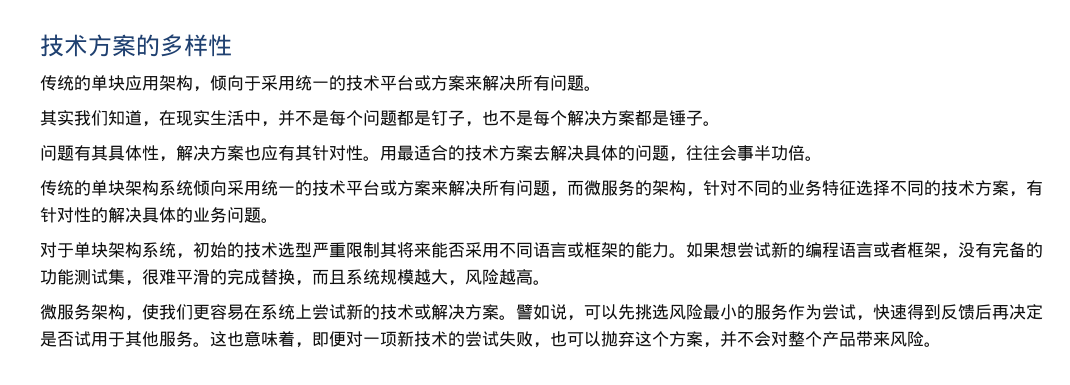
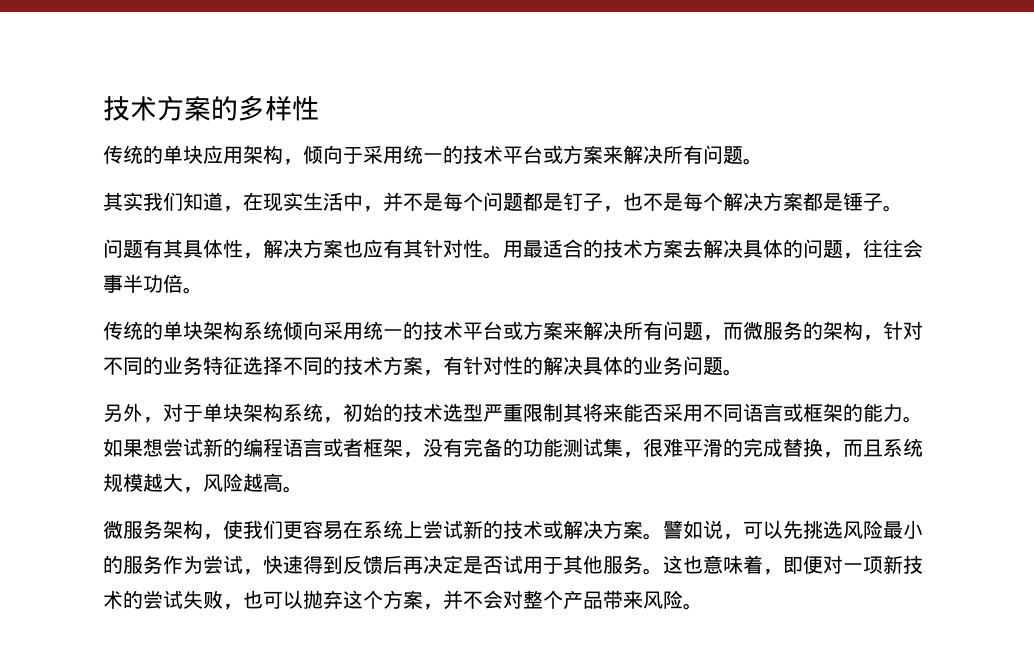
- 对于单块架构系统，初始的技术选型严重限制其将来能否采用不同语言或框架的能力。
+ 另外，对于单块架构系统，初始的技术选型严重限制其将来能否采用不同语言或框架的能力。

